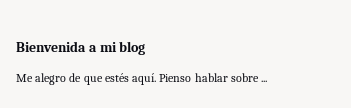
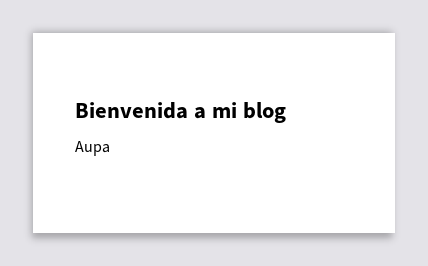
- Me alegro de que estés aquí. Pienso hablar sobre ...
+ Aupa

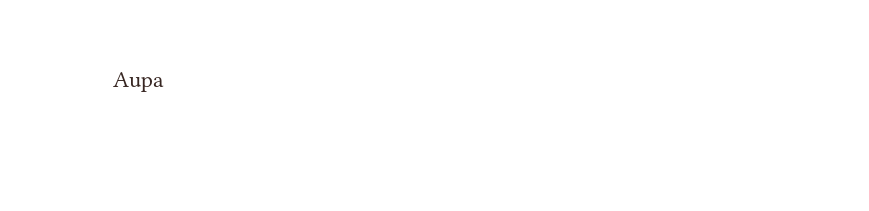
- Bienvenida a mi blog

